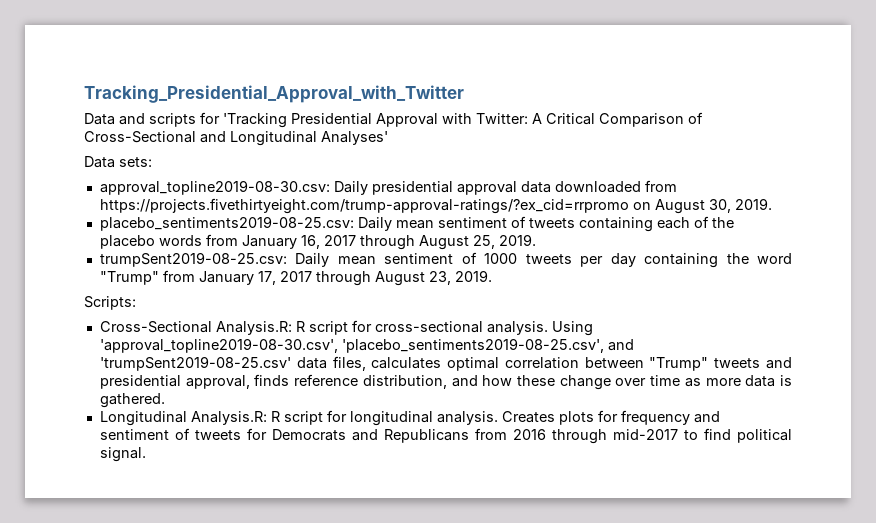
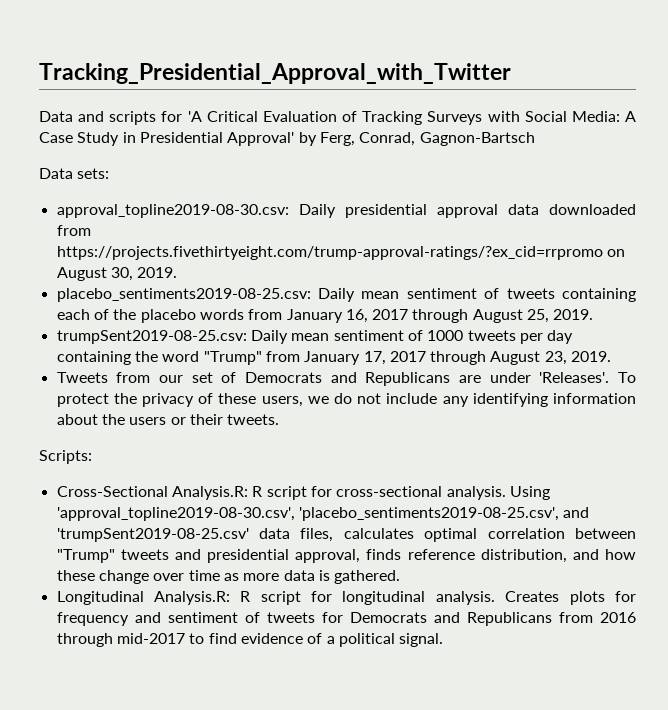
- Data and scripts for 'Tracking Presidential Approval with Twitter: A Critical Comparison of Cross-Sectional and Longitudinal Analyses'
+ Data and scripts for 'A Critical Evaluation of Tracking Surveys with Social Media: A Case Study in Presidential Approval' by Ferg, Conrad, Gagnon-Bartsch
+ Tweets from our set of Democrats and Republicans are under 'Releases'. To protect the privacy of these users, we do not include any identifying information about the users or their tweets.
- Creates plots for frequency and sentiment of tweets for Democrats and Republicans from 2016 through mid-2017 to find political signal.
+ Creates plots for frequency and sentiment of tweets for Democrats and Republicans from 2016 through mid-2017 to find evidence of a political signal.

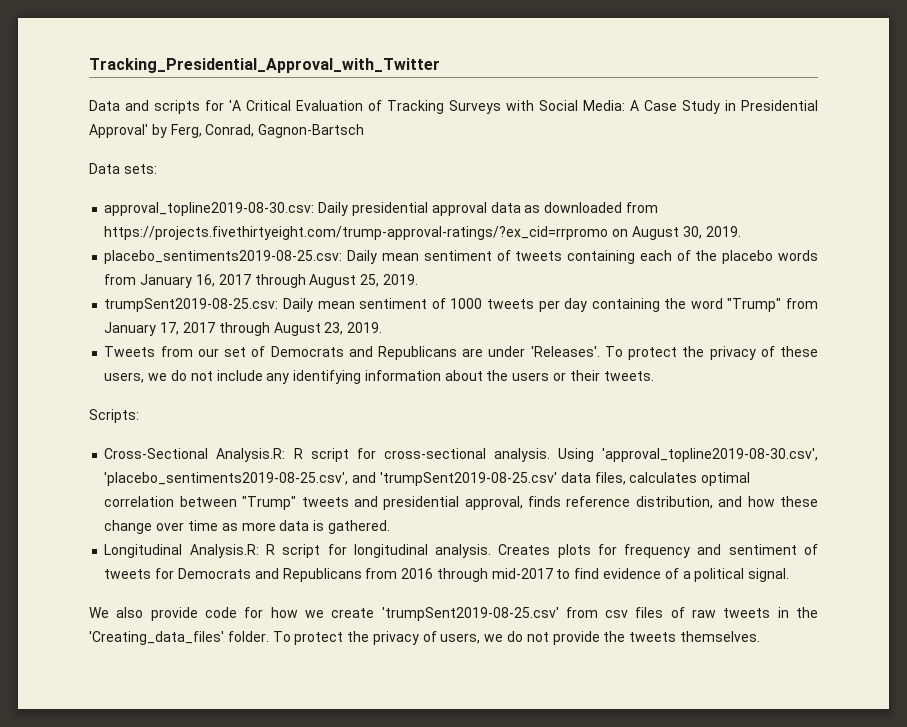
- approval_topline2019-08-30.csv: Daily presidential approval data downloaded from https://projects.fivethirtyeight.com/trump-approval-ratings/?ex_cid=rrpromo on August 30, 2019.
+ approval_topline2019-08-30.csv: Daily presidential approval data as downloaded from https://projects.fivethirtyeight.com/trump-approval-ratings/?ex_cid=rrpromo on August 30, 2019.
+ We also provide code for how we create 'trumpSent2019-08-25.csv' from csv files of raw tweets in the 'Creating_data_files' folder. To protect the privacy of users, we do not provide the tweets themselves.

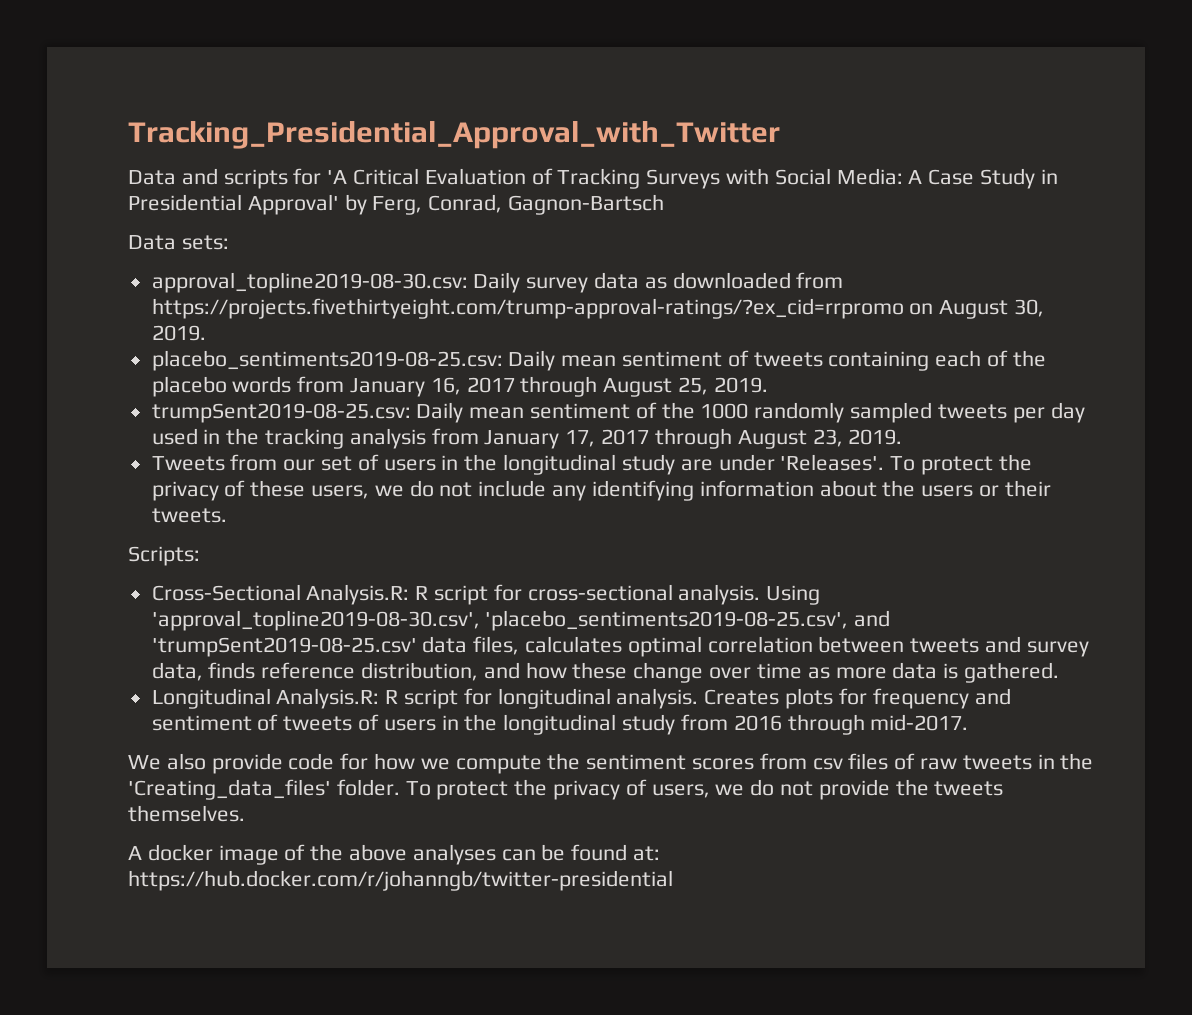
- approval_topline2019-08-30.csv: Daily presidential approval data as downloaded from https://projects.fivethirtyeight.com/trump-approval-ratings/?ex_cid=rrpromo on August 30, 2019.
+ approval_topline2019-08-30.csv: Daily survey data as downloaded from https://projects.fivethirtyeight.com/trump-approval-ratings/?ex_cid=rrpromo on August 30, 2019.
- trumpSent2019-08-25.csv: Daily mean sentiment of 1000 tweets per day containing the word "Trump" from January 17, 2017 through August 23, 2019.
+ trumpSent2019-08-25.csv: Daily mean sentiment of the 1000 randomly sampled tweets per day used in the tracking analysis from January 17, 2017 through August 23, 2019.
- Tweets from our set of Democrats and Republicans are under 'Releases'.
+ Tweets from our set of users in the longitudinal study are under 'Releases'.
- Using 'approval_topline2019-08-30.csv', 'placebo_sentiments2019-08-25.csv', and 'trumpSent2019-08-25.csv' data files, calculates optimal correlation between "Trump" tweets and presidential approval, finds reference distribution, and how these change over time as more data is gathered.
+ Using 'approval_topline2019-08-30.csv', 'placebo_sentiments2019-08-25.csv', and 'trumpSent2019-08-25.csv' data files, calculates optimal correlation between tweets and survey data, finds reference distribution, and how these change over time as more data is gathered.
- Creates plots for frequency and sentiment of tweets for Democrats and Republicans from 2016 through mid-2017 to find evidence of a political signal.
+ Creates plots for frequency and sentiment of tweets of users in the longitudinal study from 2016 through mid-2017.
- We also provide code for how we create 'trumpSent2019-08-25.csv' from csv files of raw tweets in the 'Creating_data_files' folder.
+ We also provide code for how we compute the sentiment scores from csv files of raw tweets in the 'Creating_data_files' folder.
+ A docker image of the above analyses can be found at: https://hub.docker.com/r/johanngb/twitter-presidential

